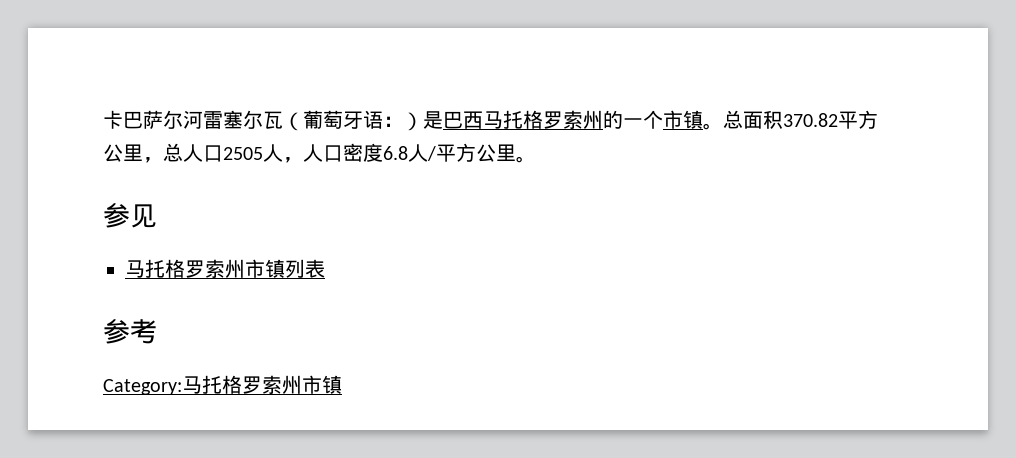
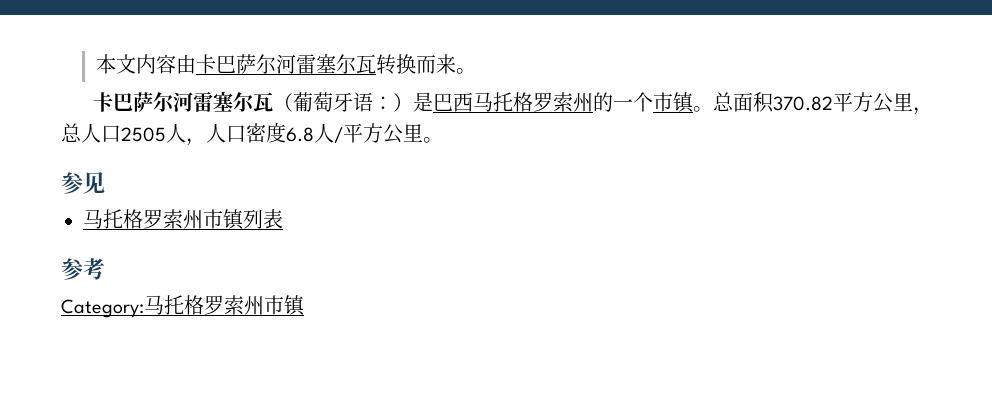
+ 本文内容由卡巴萨尔河雷塞尔瓦转换而来。

